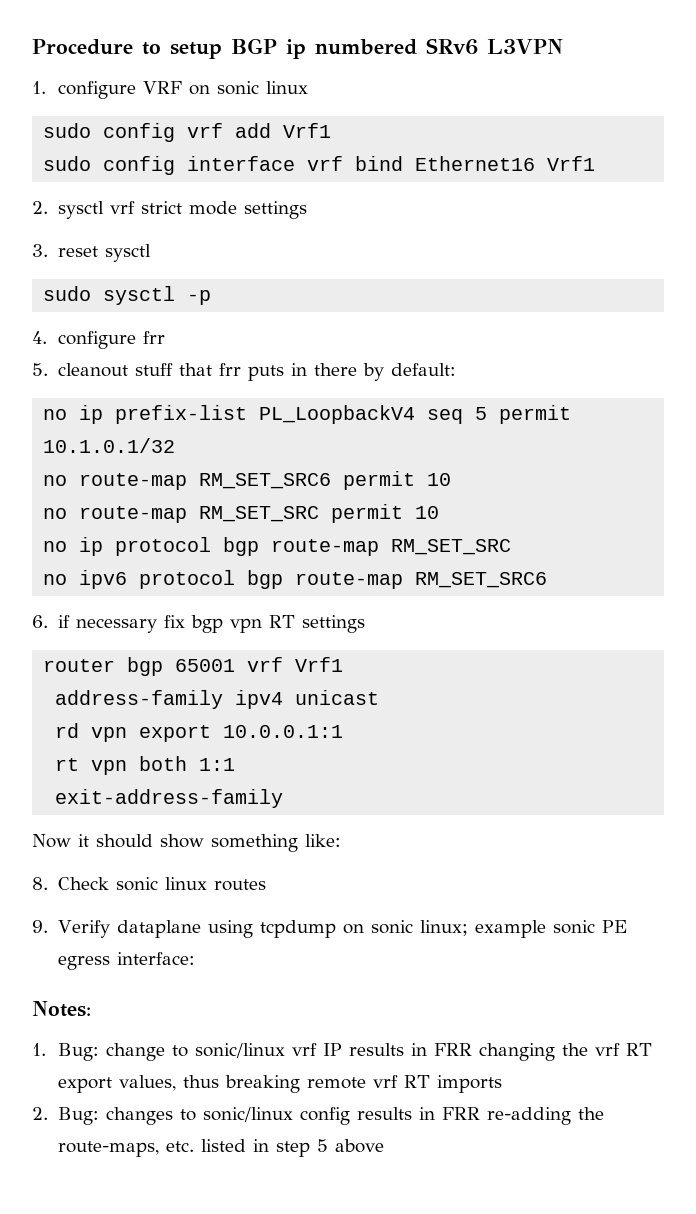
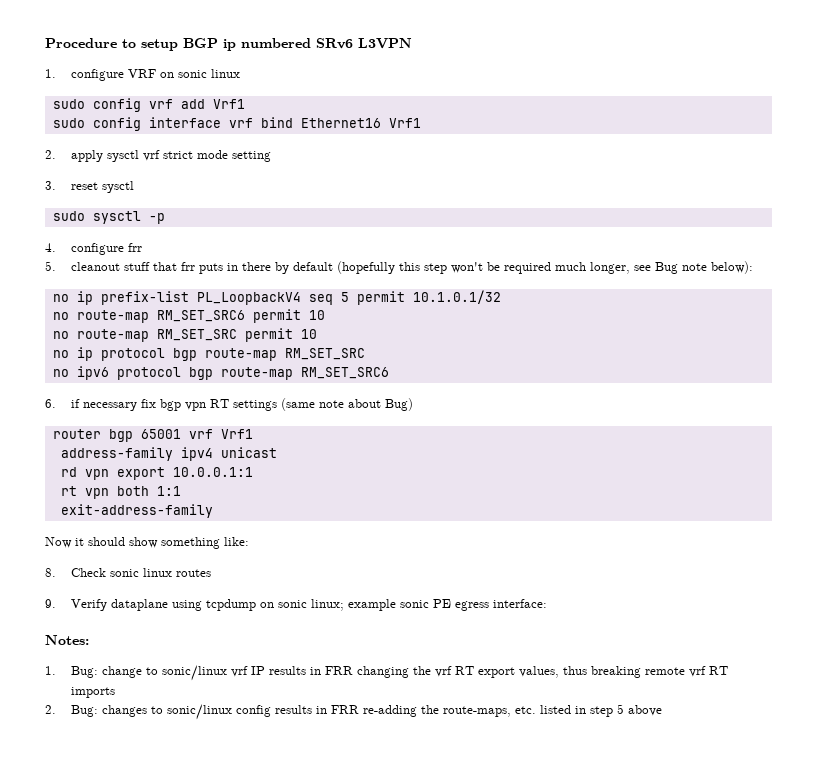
- 2. sysctl vrf strict mode settings
+ 2. apply sysctl vrf strict mode setting
- 5. cleanout stuff that frr puts in there by default:
+ 5. cleanout stuff that frr puts in there by default (hopefully this step won't be required much longer, see Bug note below):
- 6. if necessary fix bgp vpn RT settings
+ 6. if necessary fix bgp vpn RT settings (same note about Bug)

